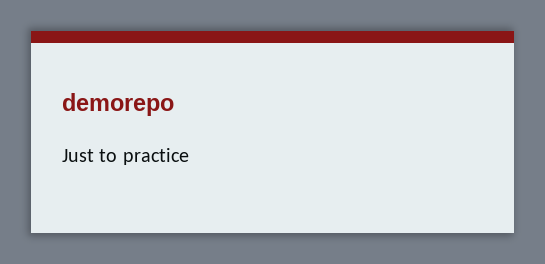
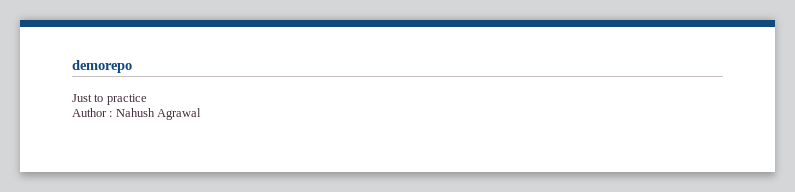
+ Author : Nahush Agrawal

